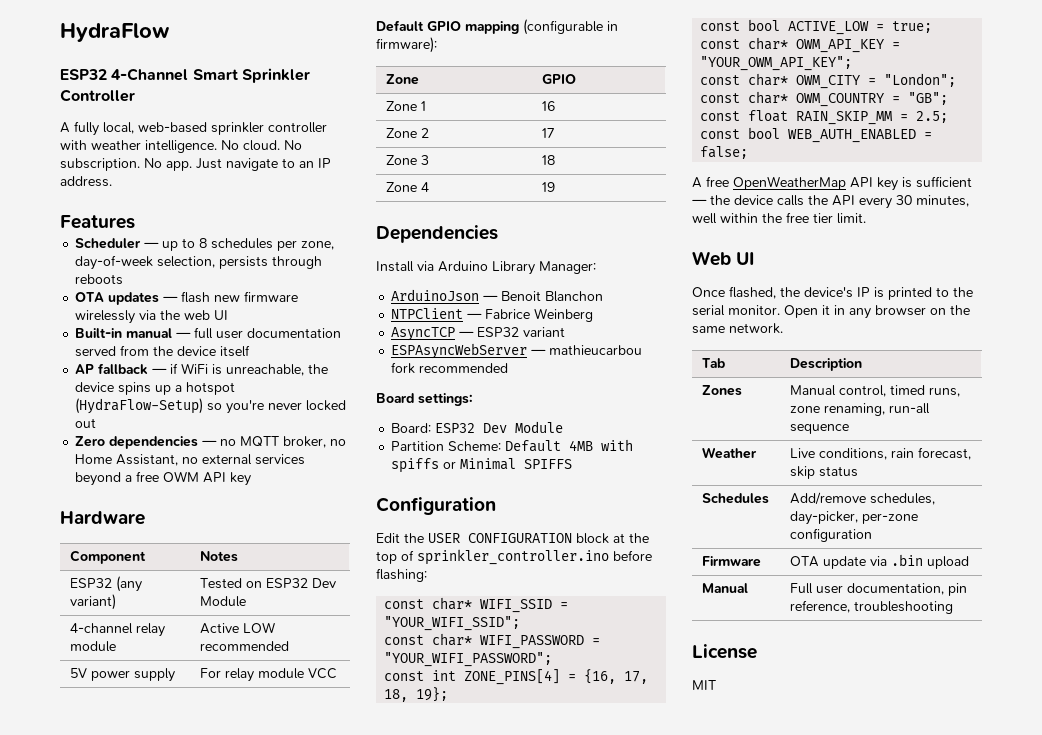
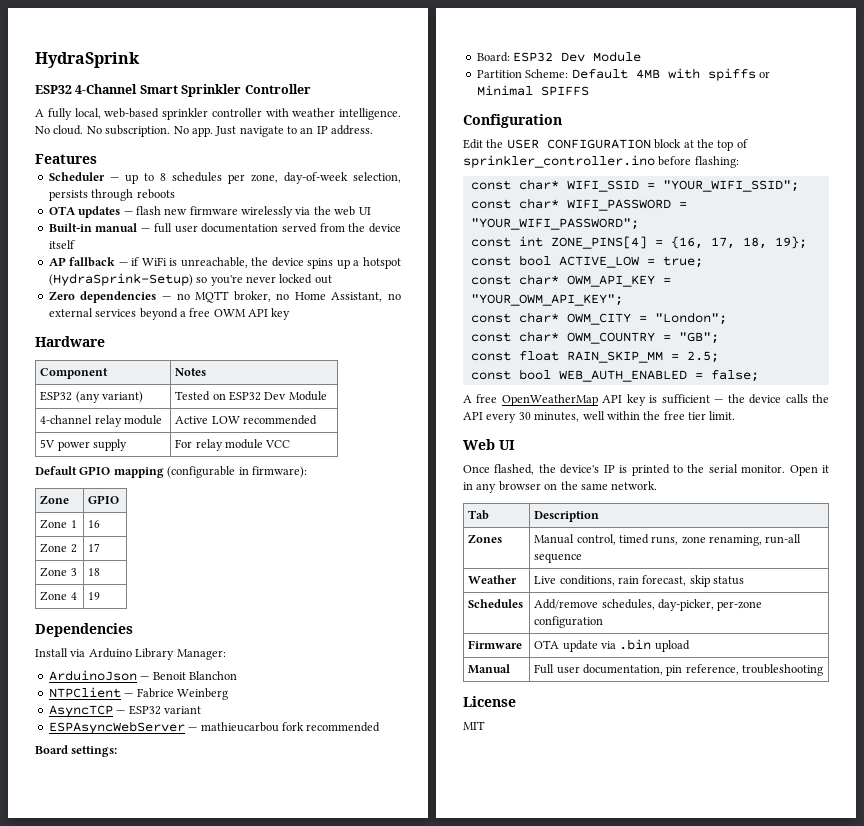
- HydraFlow
+ HydraSprink
- AP fallback — if WiFi is unreachable, the device spins up a hotspot (HydraFlow-Setup) so you're never locked out
+ AP fallback — if WiFi is unreachable, the device spins up a hotspot (HydraSprink-Setup) so you're never locked out

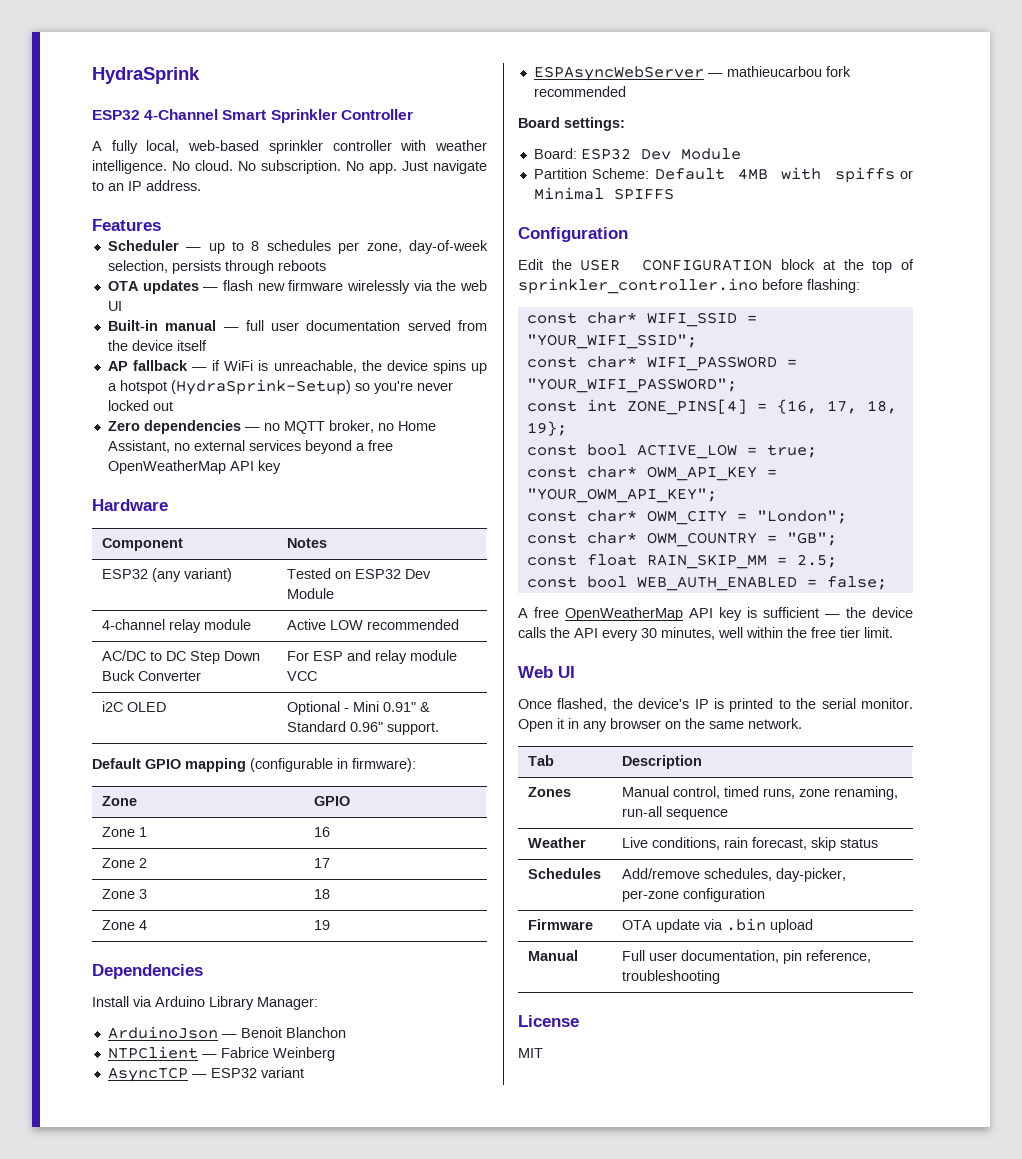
- Zero dependencies — no MQTT broker, no Home Assistant, no external services beyond a free OWM API key
+ Zero dependencies — no MQTT broker, no Home Assistant, no external services beyond a free OpenWeatherMap API key
- 5V power supply | For relay module VCC
+ AC/DC to DC Step Down Buck Converter | For ESP and relay module VCC
+ i2C OLED | Optional - Mini 0.91" & Standard 0.96" support.

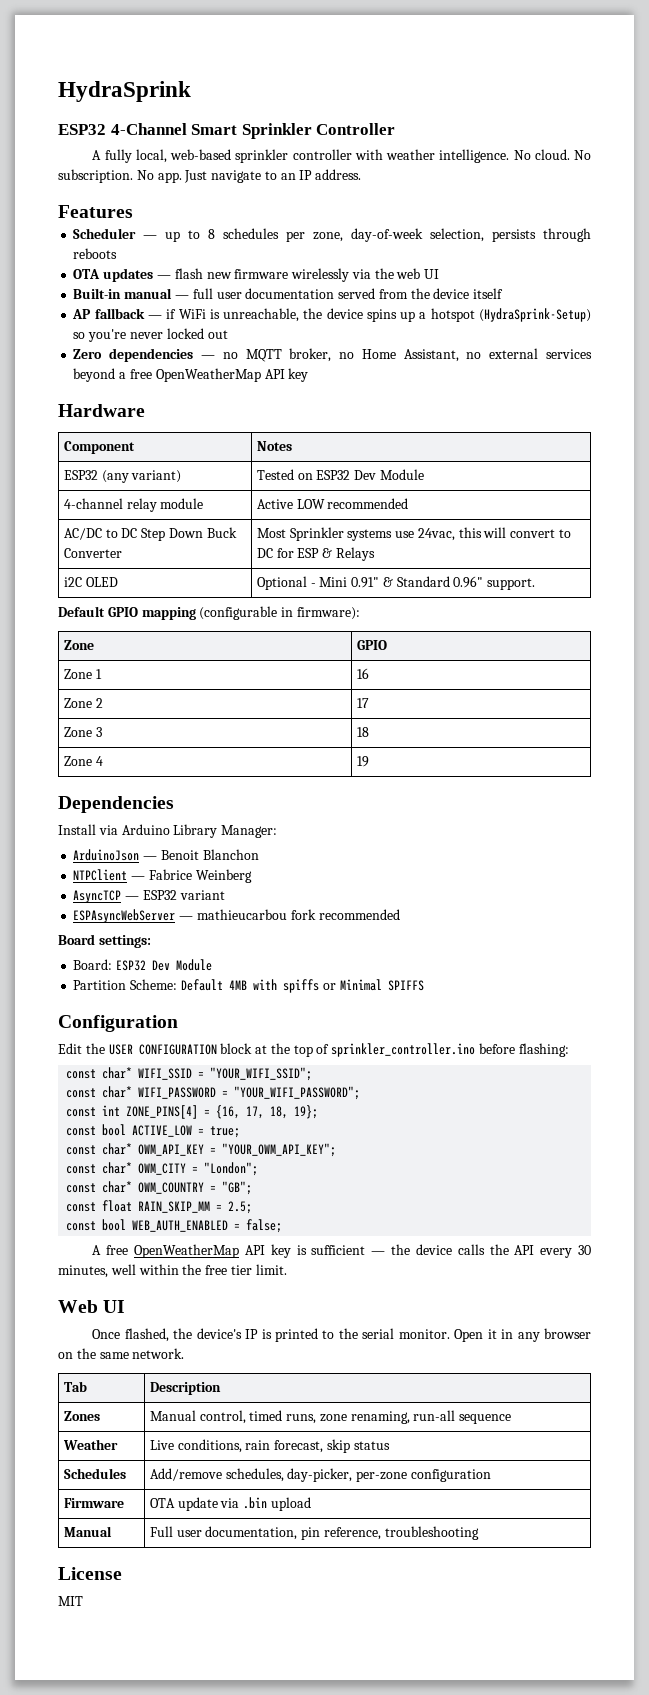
- AC/DC to DC Step Down Buck Converter | For ESP and relay module VCC
+ AC/DC to DC Step Down Buck Converter | Most Sprinkler systems use 24vac, this will convert to DC for ESP & Relays

